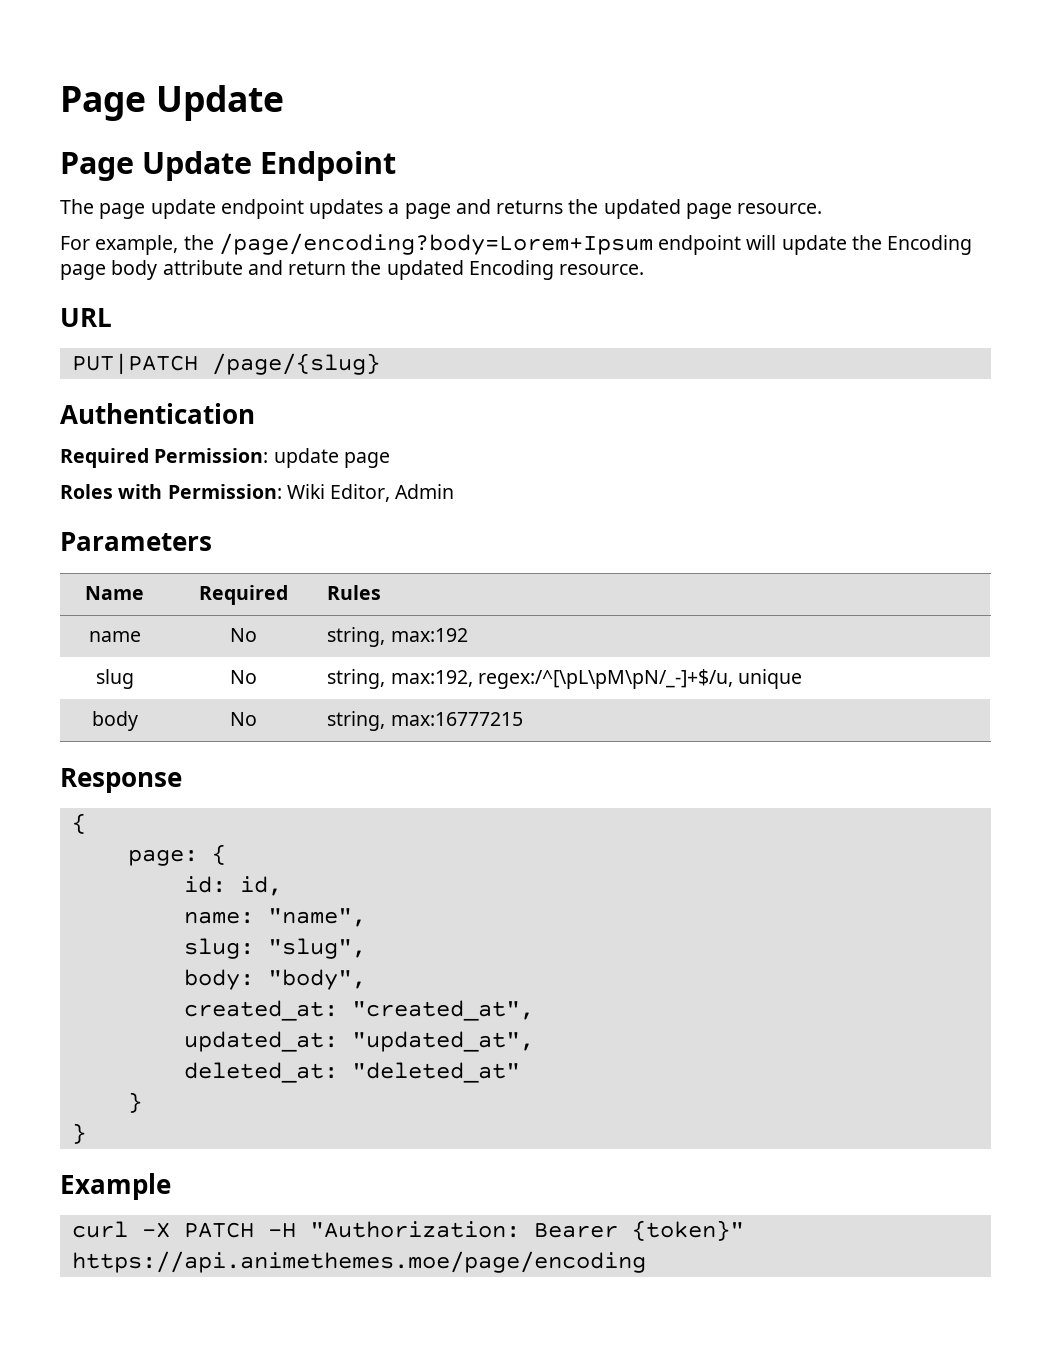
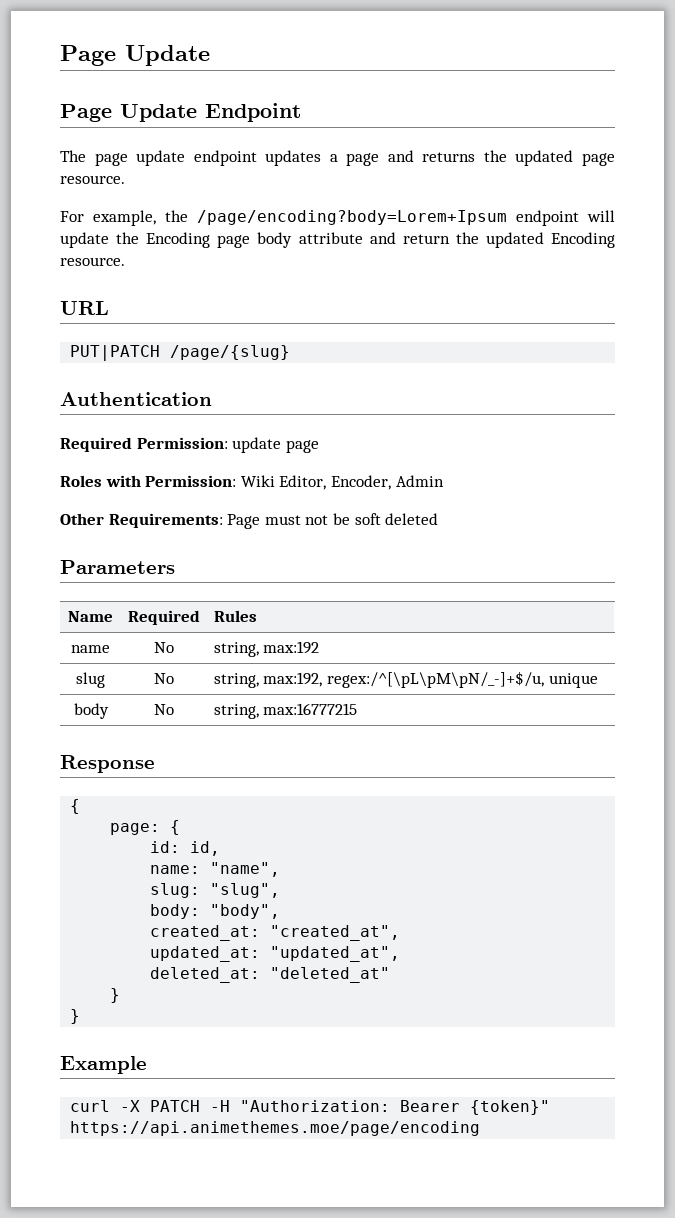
- Roles with Permission: Wiki Editor, Admin
+ Roles with Permission: Wiki Editor, Encoder, Admin
+ Other Requirements: Page must not be soft deleted

